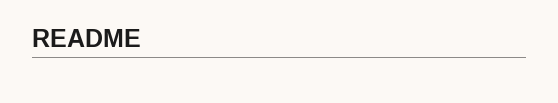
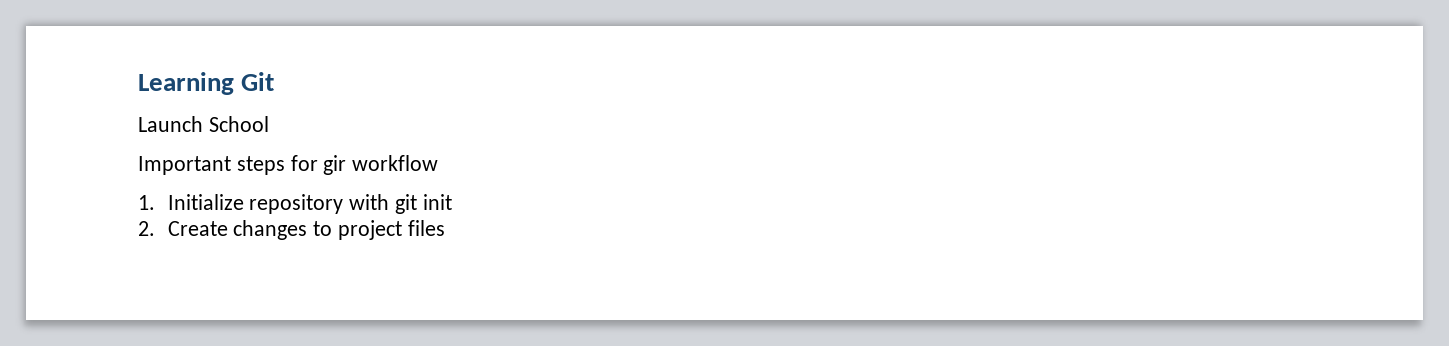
- README
+ Learning Git
+ Launch School
+ Important steps for gir workflow
+ 1. Initialize repository with git init
+ 2. Create changes to project files

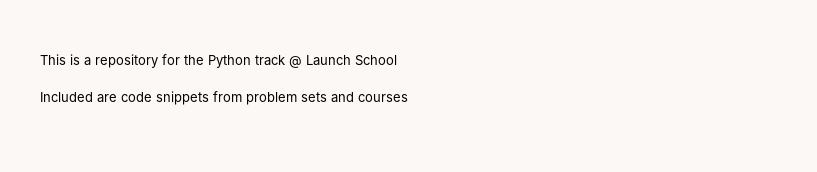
- Learning Git
- Launch School
- Important steps for gir workflow
- 1. Initialize repository with git init
- 2. Create changes to project files
+ This is a repository for the Python track @ Launch School
+ Included are code snippets from problem sets and courses

